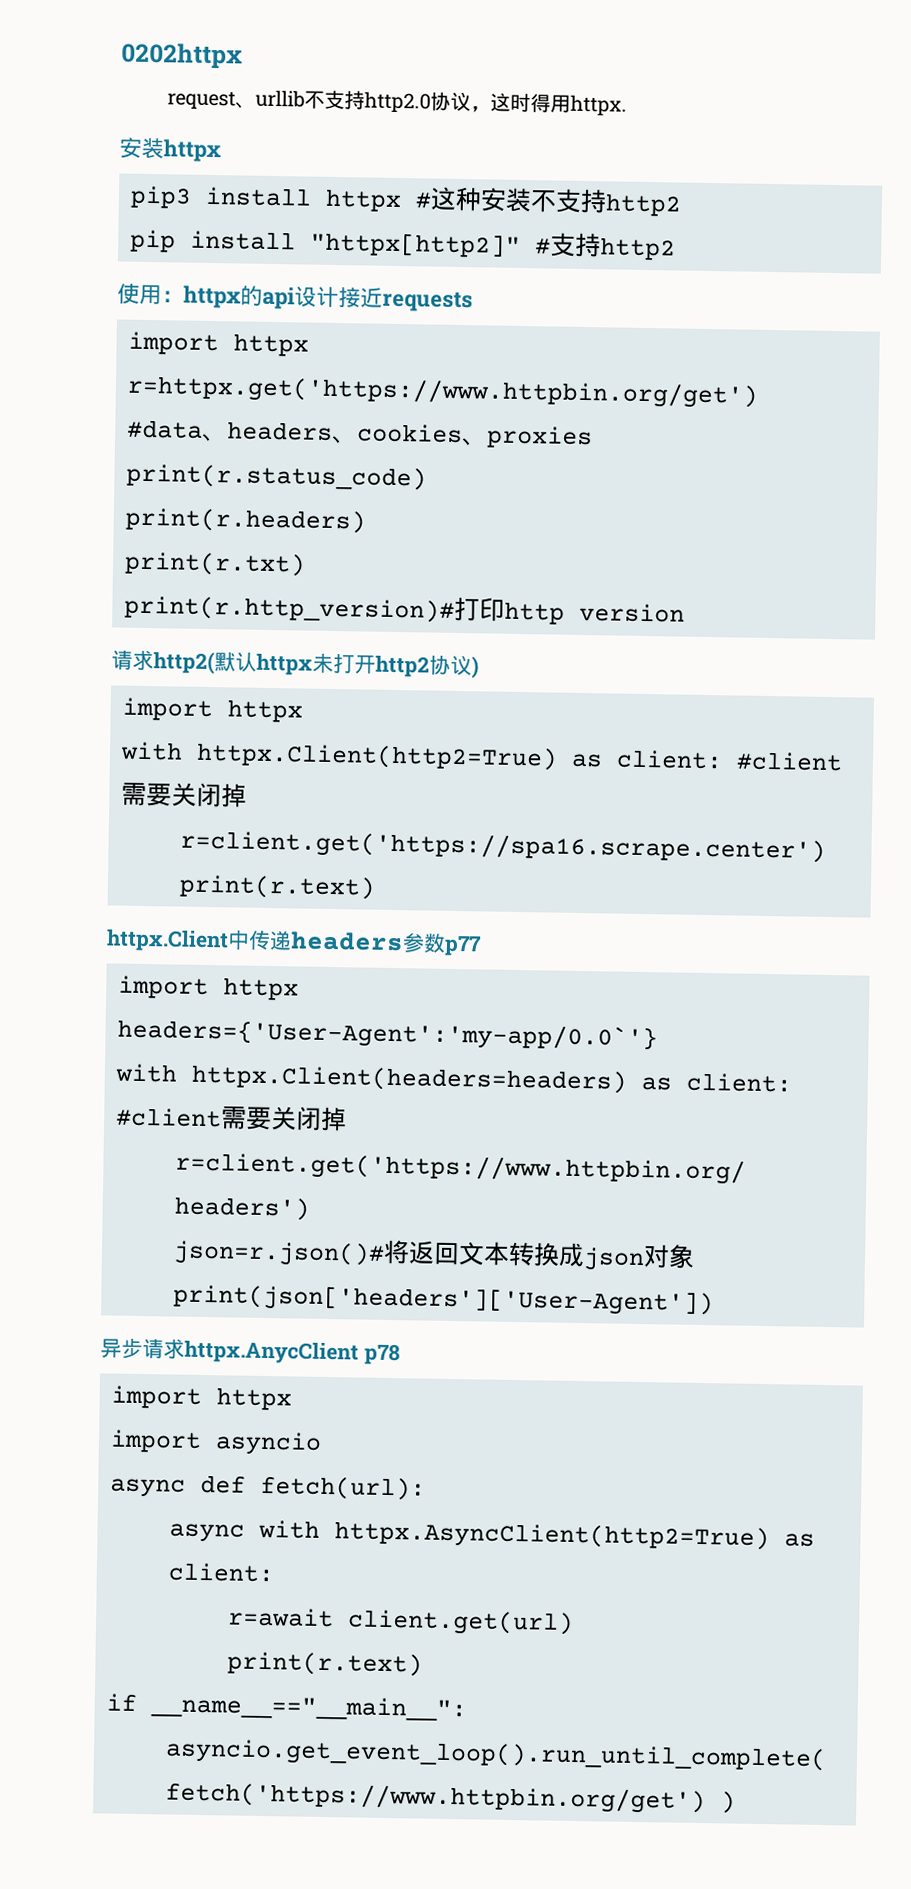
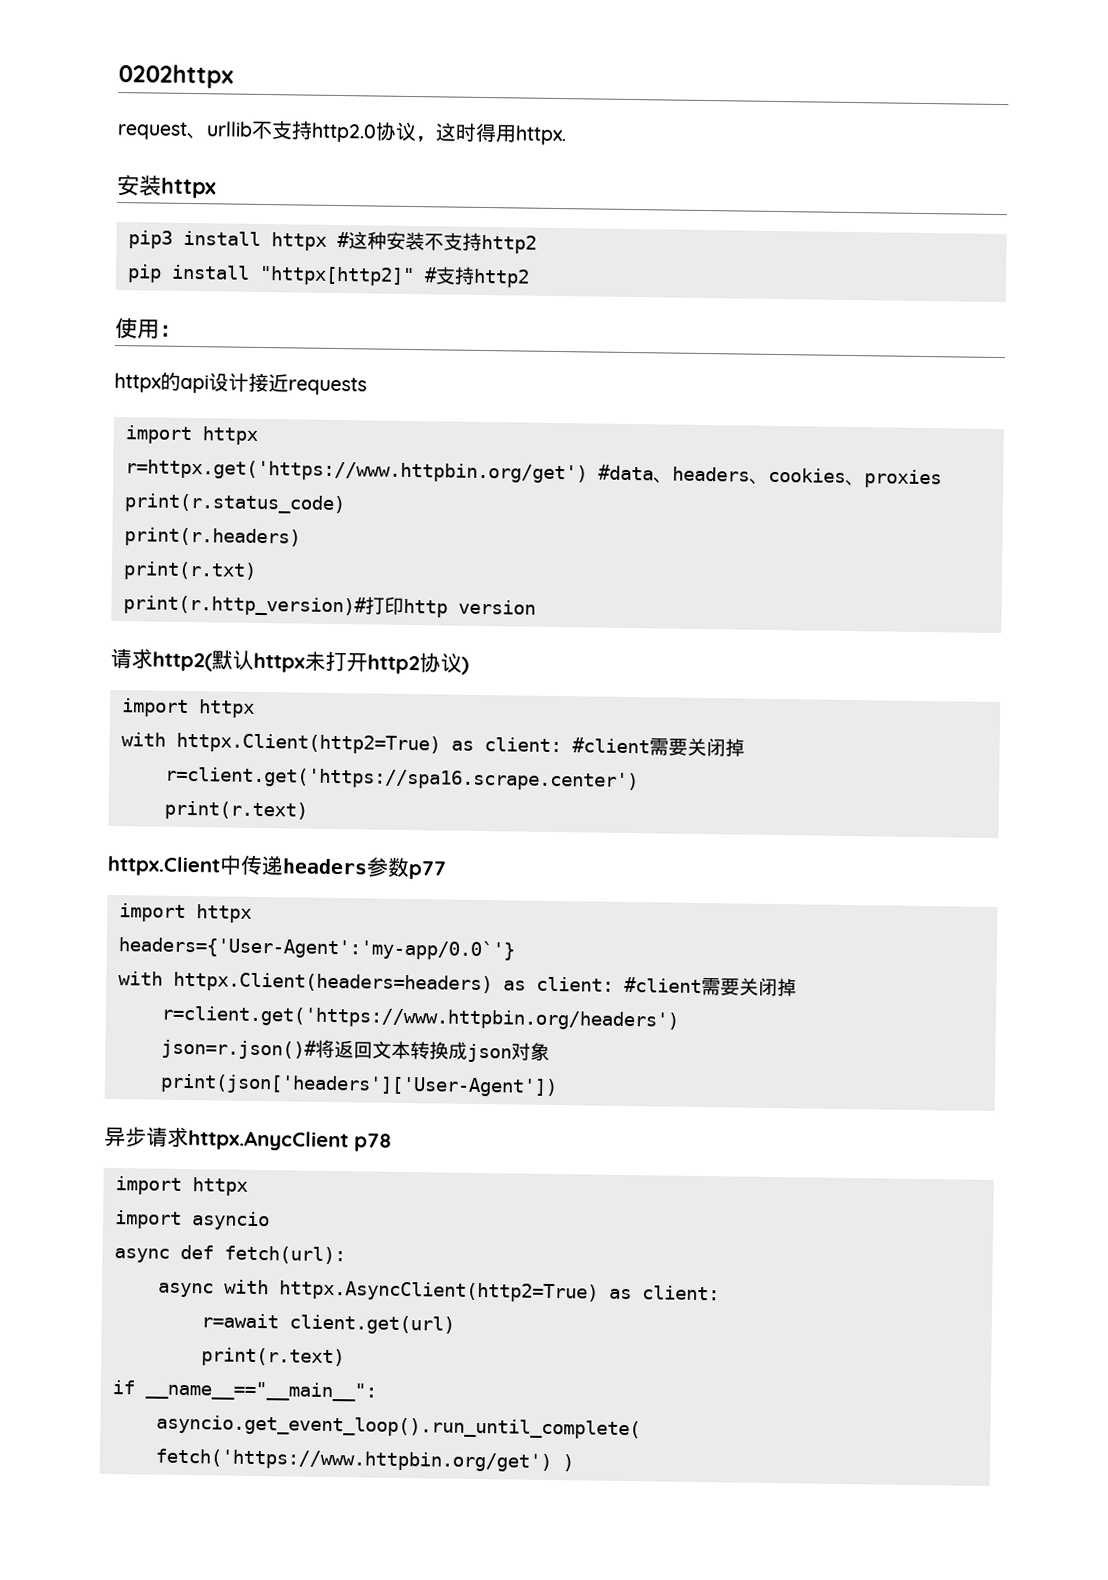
- 使用：httpx的api设计接近requests
+ 使用：
+ httpx的api设计接近requests

